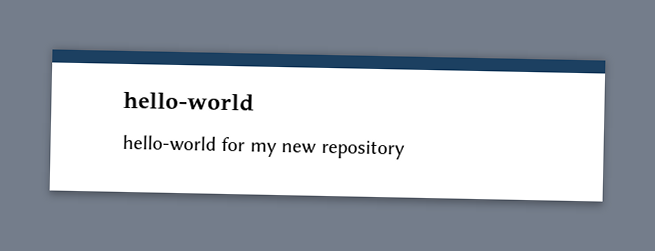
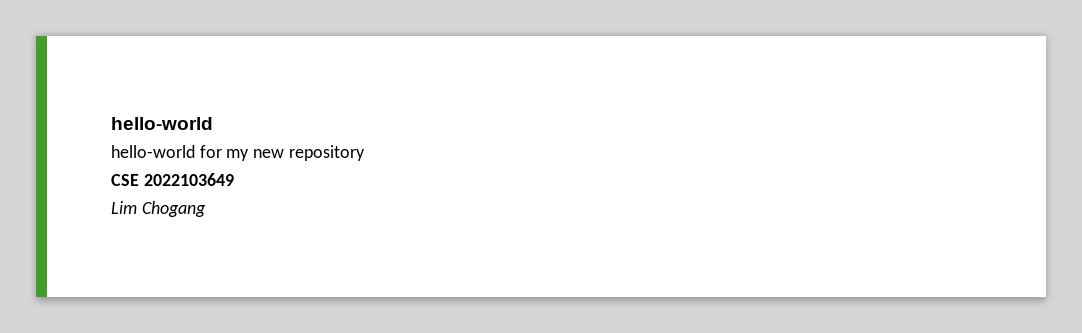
+ CSE 2022103649
+ Lim Chogang

